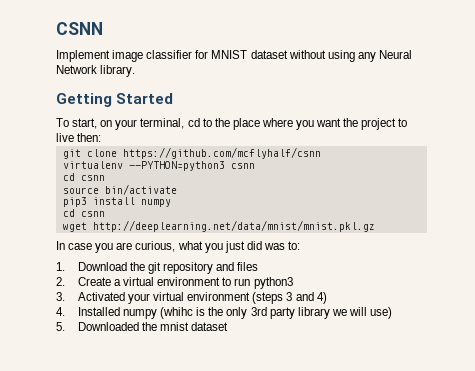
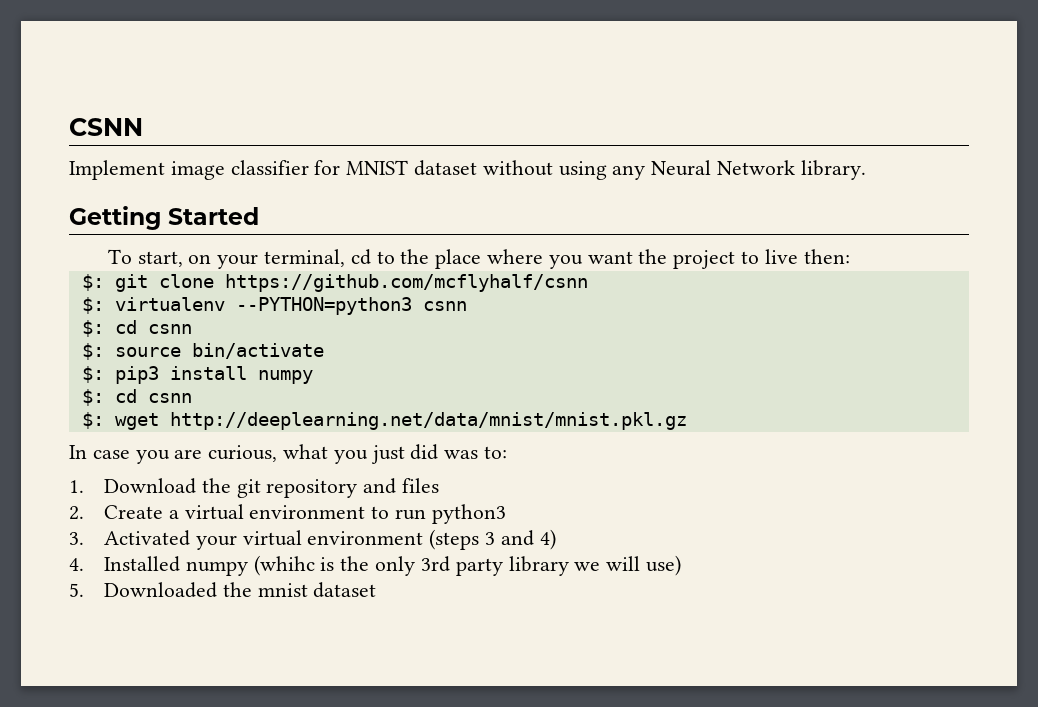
- git clone https://github.com/mcflyhalf/csnn
+ $: git clone https://github.com/mcflyhalf/csnn
- virtualenv --PYTHON=python3 csnn
- cd csnn
- source bin/activate
+ $: virtualenv --PYTHON=python3 csnn
+ $: cd csnn
+ $: source bin/activate
- pip3 install numpy
- cd csnn
- wget http://deeplearning.net/data/mnist/mnist.pkl.gz
+ $: pip3 install numpy
+ $: cd csnn
+ $: wget http://deeplearning.net/data/mnist/mnist.pkl.gz

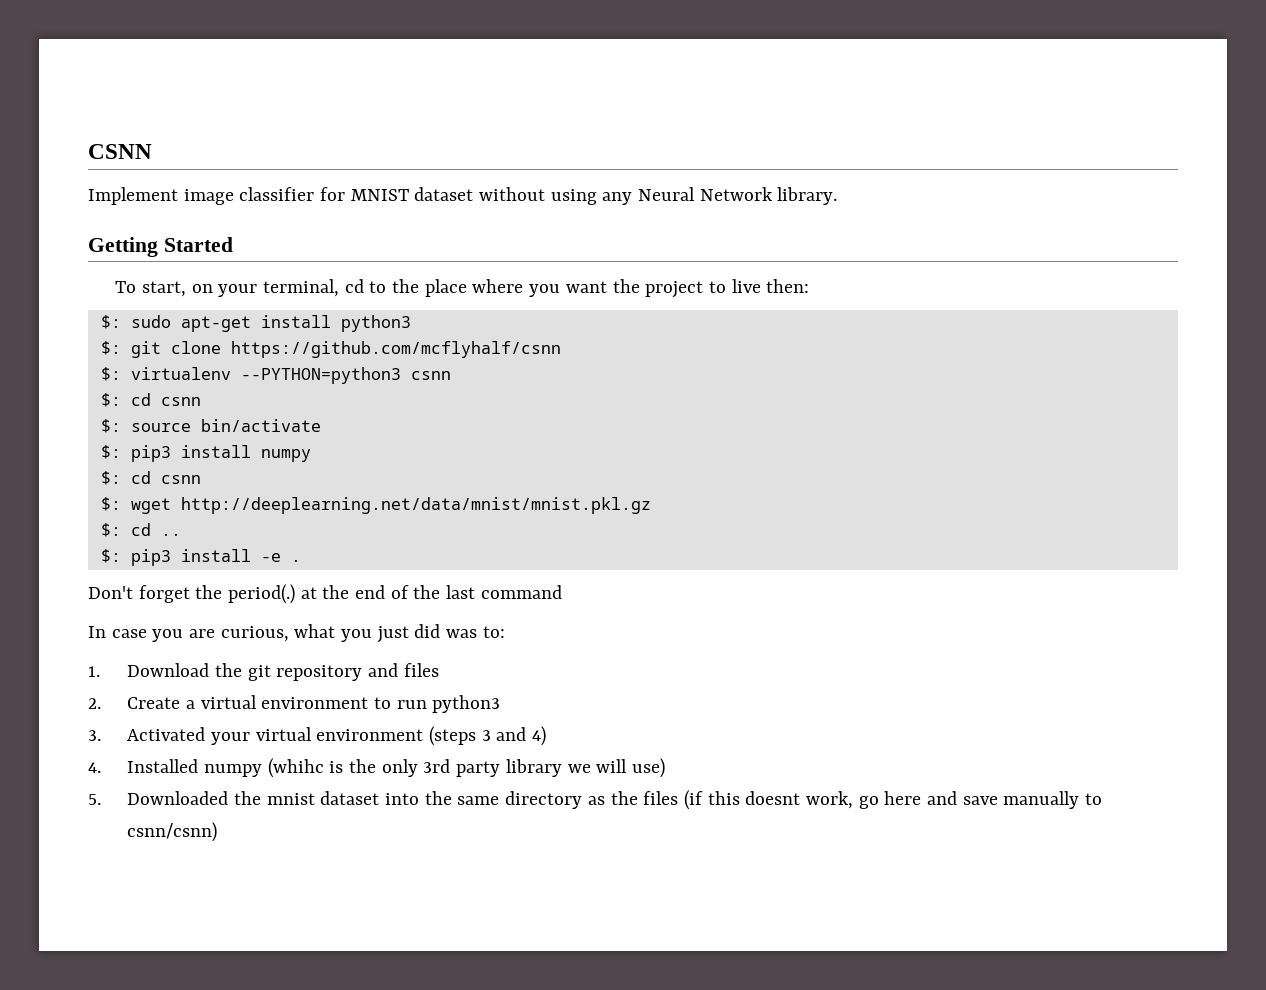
+ $: sudo apt-get install python3
+ $: cd ..
+ $: pip3 install -e .
+ Don't forget the period(.) at the end of the last command
- 5. Downloaded the mnist dataset
+ 5. Downloaded the mnist dataset into the same directory as the files (if this doesnt work, go here and save manually to csnn/csnn)

